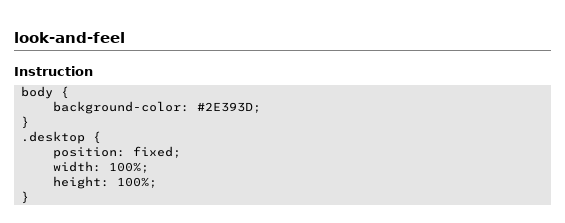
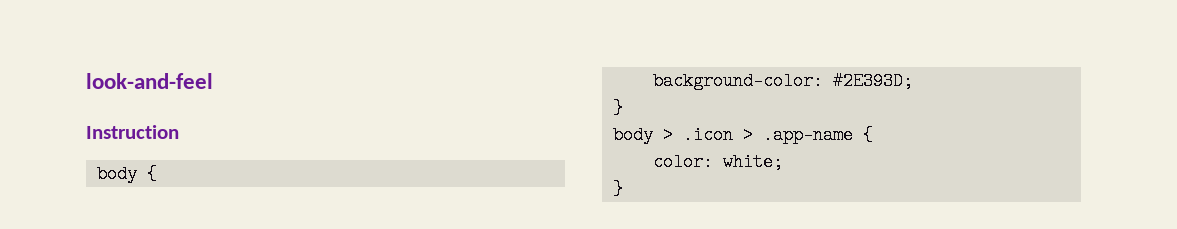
- .desktop {
- position: fixed;
- width: 100%;
- height: 100%;
+ body > .icon > .app-name {
+ color: white;

